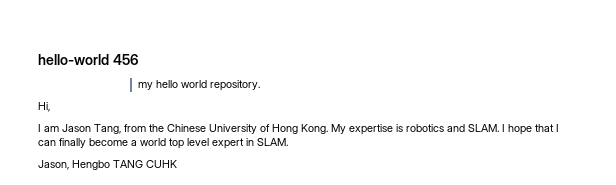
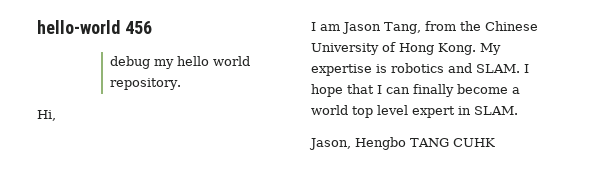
- my hello world repository.
+ debug my hello world repository.

